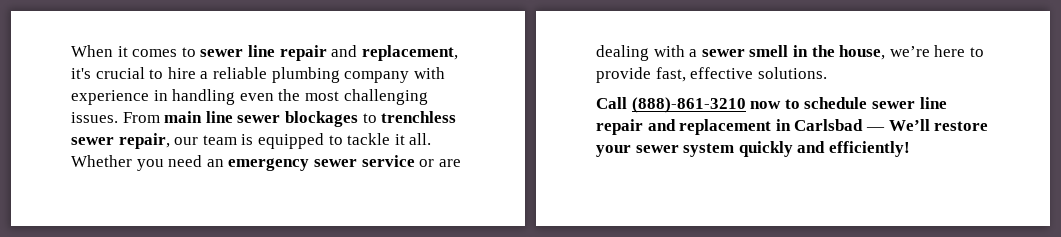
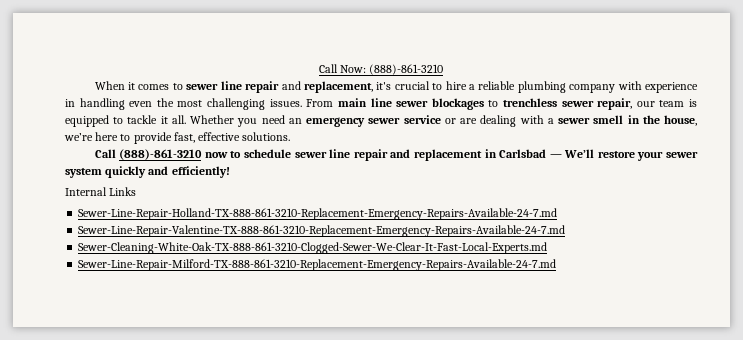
+ Call Now: (888)-861-3210
+ Internal Links
+ Sewer-Line-Repair-Holland-TX-888-861-3210-Replacement-Emergency-Repairs-Available-24-7.md
+ Sewer-Line-Repair-Valentine-TX-888-861-3210-Replacement-Emergency-Repairs-Available-24-7.md
+ Sewer-Cleaning-White-Oak-TX-888-861-3210-Clogged-Sewer-We-Clear-It-Fast-Local-Experts.md
+ Sewer-Line-Repair-Milford-TX-888-861-3210-Replacement-Emergency-Repairs-Available-24-7.md

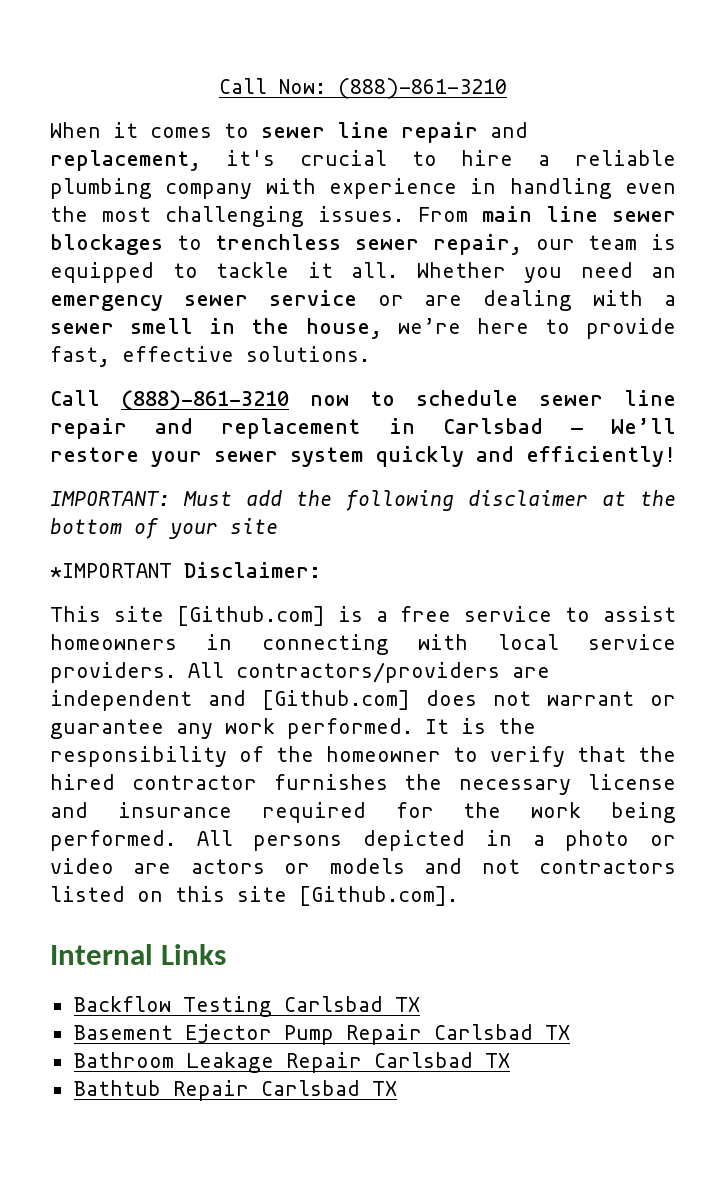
+ IMPORTANT: Must add the following disclaimer at the bottom of your site
+ *IMPORTANT Disclaimer:
+ This site [Github.com] is a free service to assist homeowners in connecting with local service providers. All contractors/providers are independent and [Github.com] does not warrant or guarantee any work performed. It is the responsibility of the homeowner to verify that the hired contractor furnishes the necessary license and insurance required for the work being performed. All persons depicted in a photo or video are actors or models and not contractors listed on this site [Github.com].
  Internal Links
- Sewer-Line-Repair-Holland-TX-888-861-3210-Replacement-Emergency-Repairs-Available-24-7.md
- Sewer-Line-Repair-Valentine-TX-888-861-3210-Replacement-Emergency-Repairs-Available-24-7.md
- Sewer-Cleaning-White-Oak-TX-888-861-3210-Clogged-Sewer-We-Clear-It-Fast-Local-Experts.md
- Sewer-Line-Repair-Milford-TX-888-861-3210-Replacement-Emergency-Repairs-Available-24-7.md
+ Backflow Testing Carlsbad TX
+ Basement Ejector Pump Repair Carlsbad TX
+ Bathroom Leakage Repair Carlsbad TX
+ Bathtub Repair Carlsbad TX

